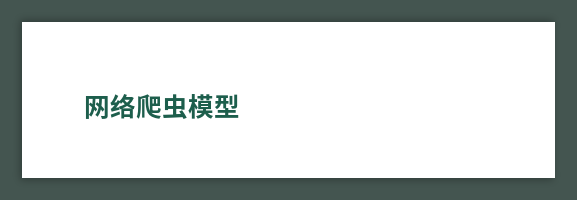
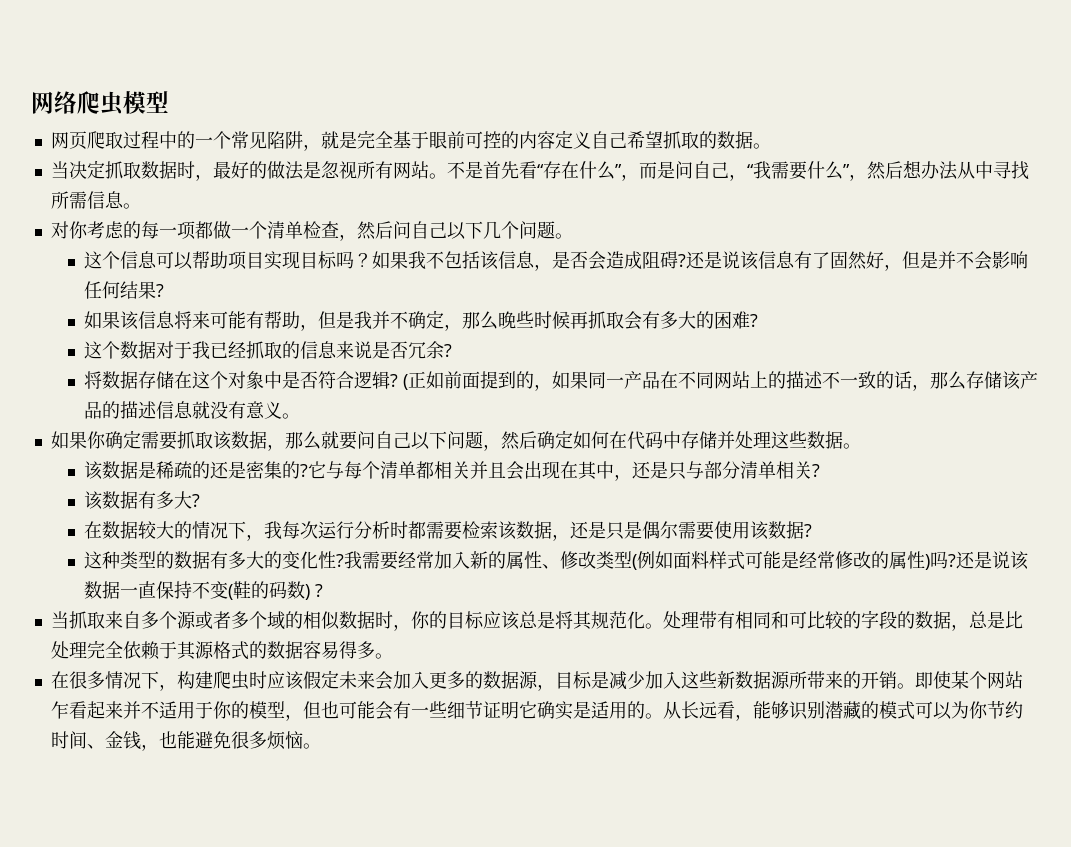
+ 网页爬取过程中的一个常见陷阱，就是完全基于眼前可控的内容定义自己希望抓取的数据。
+ 当决定抓取数据时，最好的做法是忽视所有网站。不是首先看“存在什么”，而是问自己，“我需要什么”，然后想办法从中寻找所需信息。
+ 对你考虑的每一项都做一个清单检查，然后问自己以下几个问题。
+ 这个信息可以帮助项目实现目标吗？如果我不包括该信息，是否会造成阻碍?还是说该信息有了固然好，但是并不会影响任何结果?
+ 如果该信息将来可能有帮助，但是我并不确定，那么晚些时候再抓取会有多大的困难?
+ 这个数据对于我已经抓取的信息来说是否冗余?
+ 将数据存储在这个对象中是否符合逻辑? (正如前面提到的，如果同一产品在不同网站上的描述不一致的话，那么存储该产品的描述信息就没有意义。
+ 如果你确定需要抓取该数据，那么就要问自己以下问题，然后确定如何在代码中存储并处理这些数据。
+ 该数据是稀疏的还是密集的?它与每个清单都相关并且会出现在其中，还是只与部分清单相关?
+ 该数据有多大?
+ 在数据较大的情况下，我每次运行分析时都需要检索该数据，还是只是偶尔需要使用该数据?
+ 这种类型的数据有多大的变化性?我需要经常加入新的属性、修改类型(例如面料样式可能是经常修改的属性)吗?还是说该数据一直保持不变(鞋的码数) ?
+ 当抓取来自多个源或者多个域的相似数据时，你的目标应该总是将其规范化。处理带有相同和可比较的字段的数据，总是比处理完全依赖于其源格式的数据容易得多。
+ 在很多情况下，构建爬虫时应该假定未来会加入更多的数据源，目标是减少加入这些新数据源所带来的开销。即使某个网站乍看起来并不适用于你的模型，但也可能会有一些细节证明它确实是适用的。从长远看，能够识别潜藏的模式可以为你节约时间、金钱，也能避免很多烦恼。

